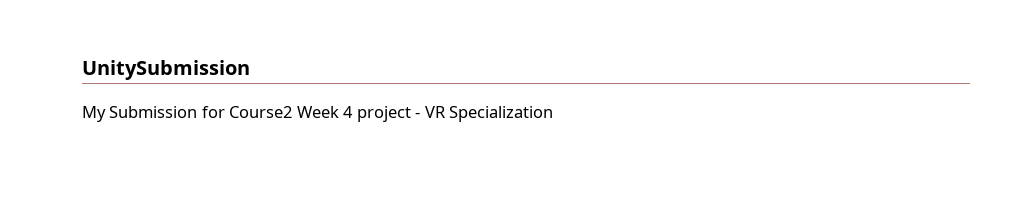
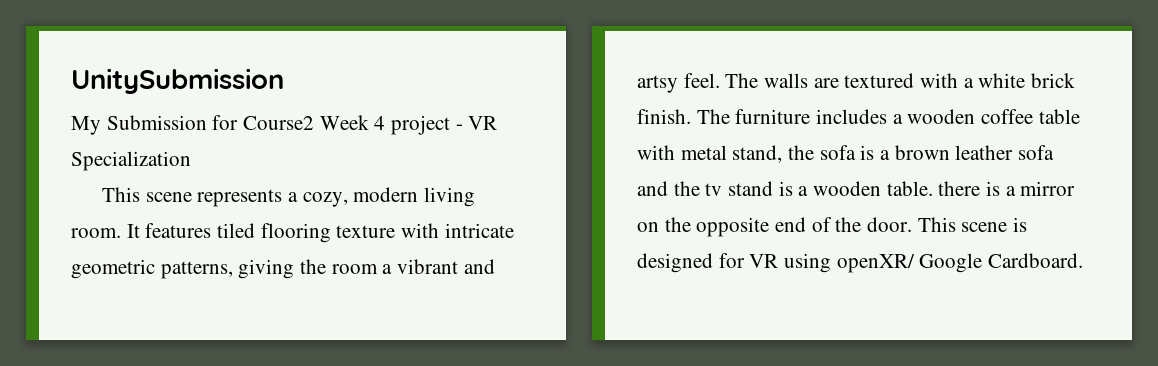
+ This scene represents a cozy, modern living room. It features tiled flooring texture with intricate geometric patterns, giving the room a vibrant and artsy feel. The walls are textured with a white brick finish. The furniture includes a wooden coffee table with metal stand, the sofa is a brown leather sofa and the tv stand is a wooden table. there is a mirror on the opposite end of the door. This scene is designed for VR using openXR/ Google Cardboard.

